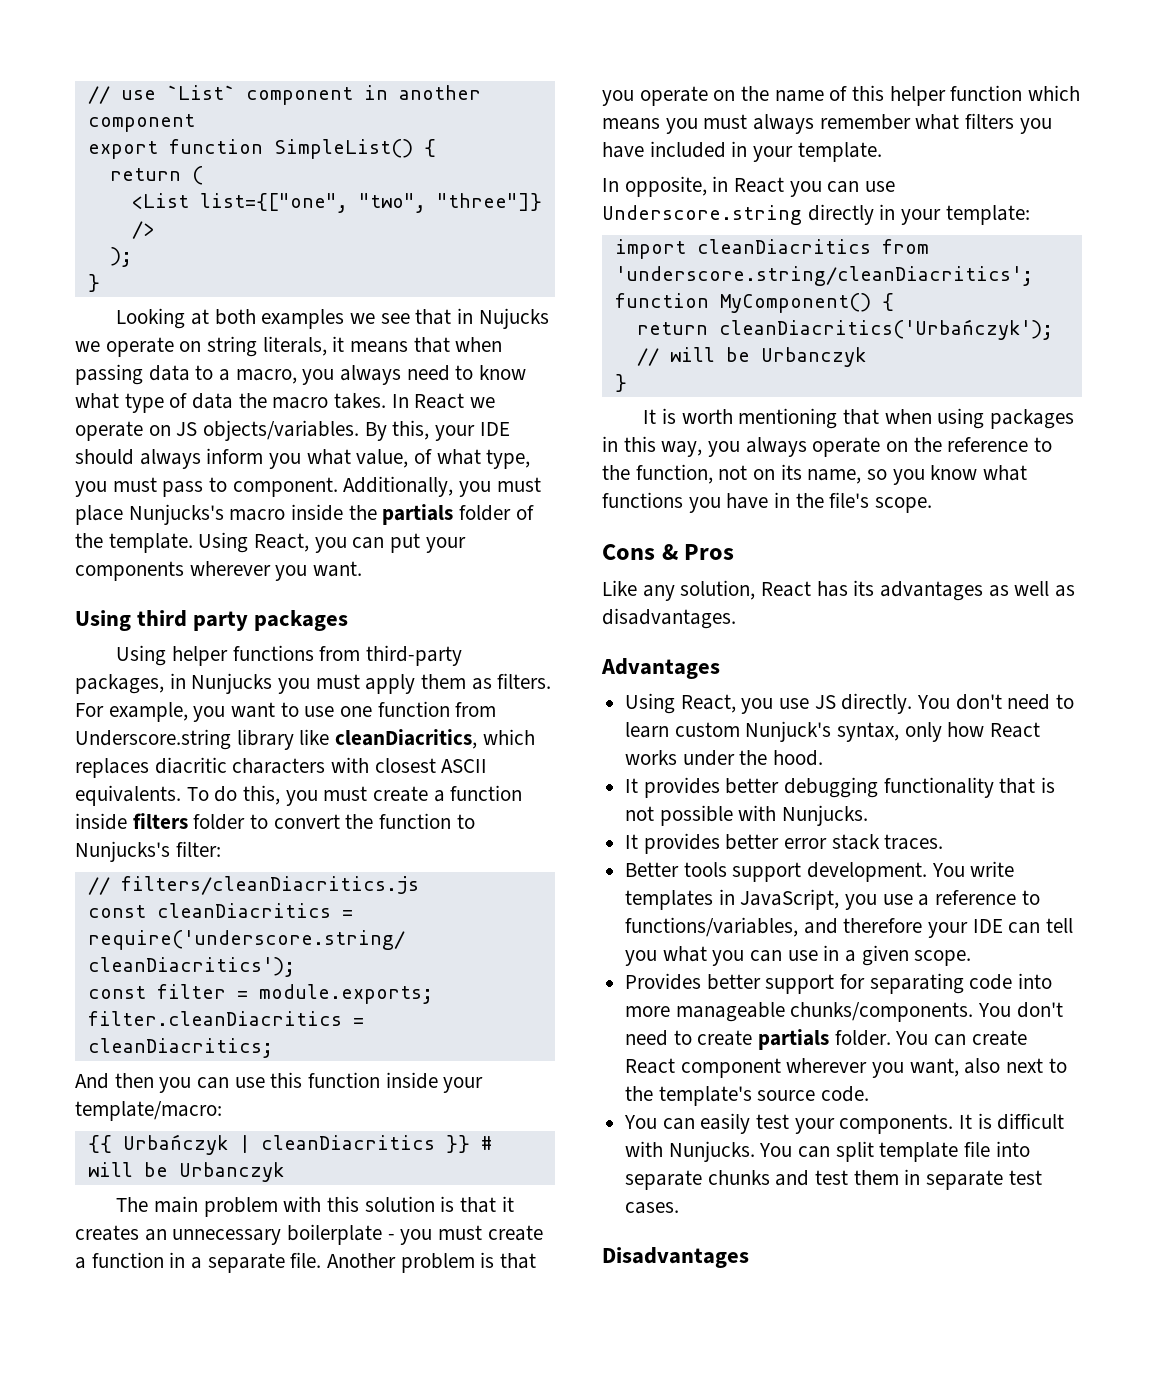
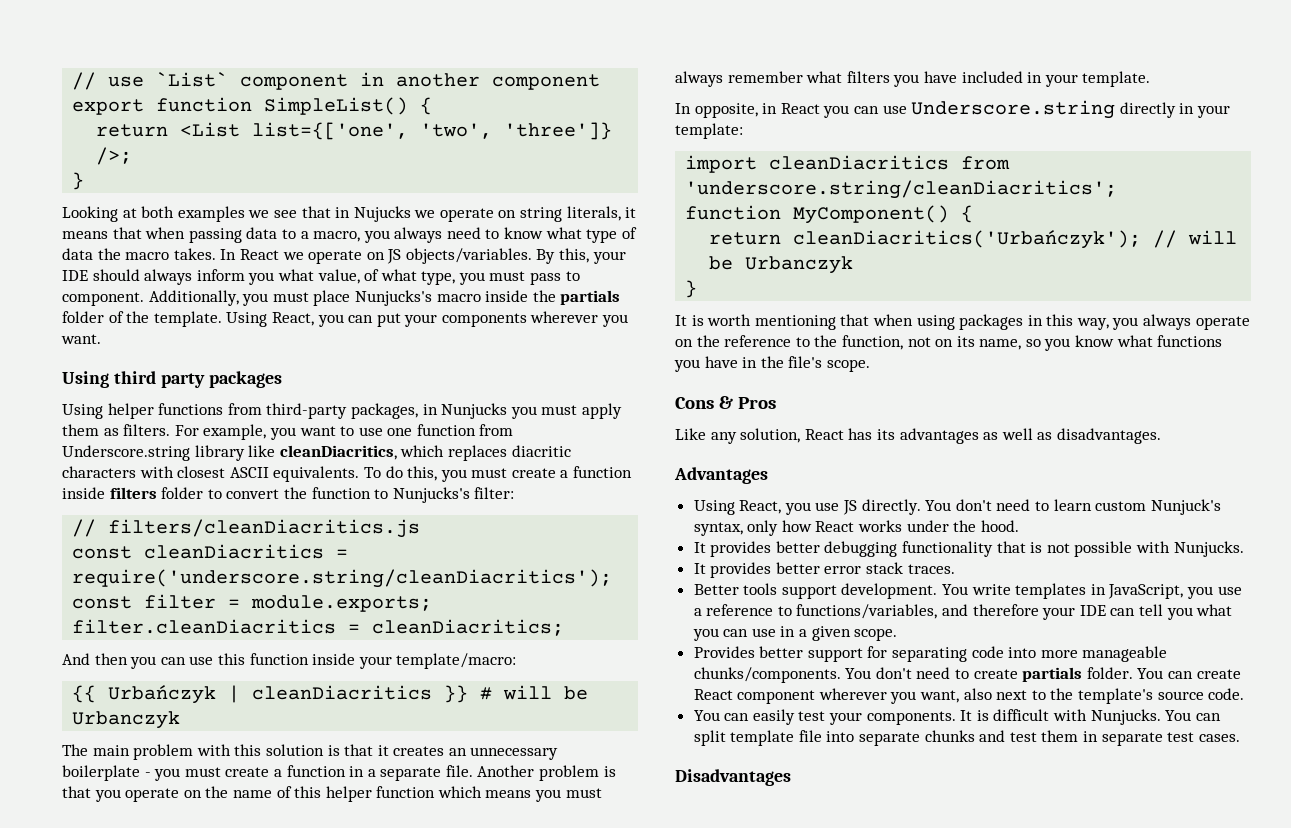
- return (
- <List list={["one", "two", "three"]} />
- );
+ return <List list={['one', 'two', 'three']} />;

